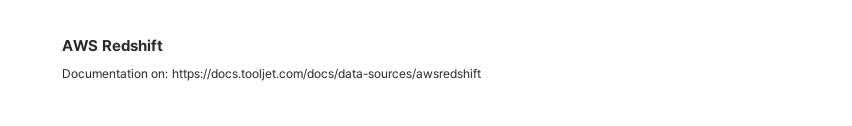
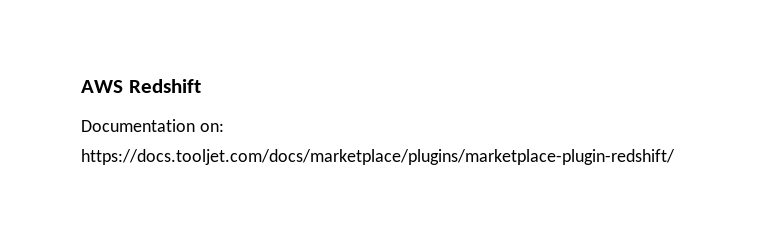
- Documentation on: https://docs.tooljet.com/docs/data-sources/awsredshift
+ Documentation on: https://docs.tooljet.com/docs/marketplace/plugins/marketplace-plugin-redshift/

